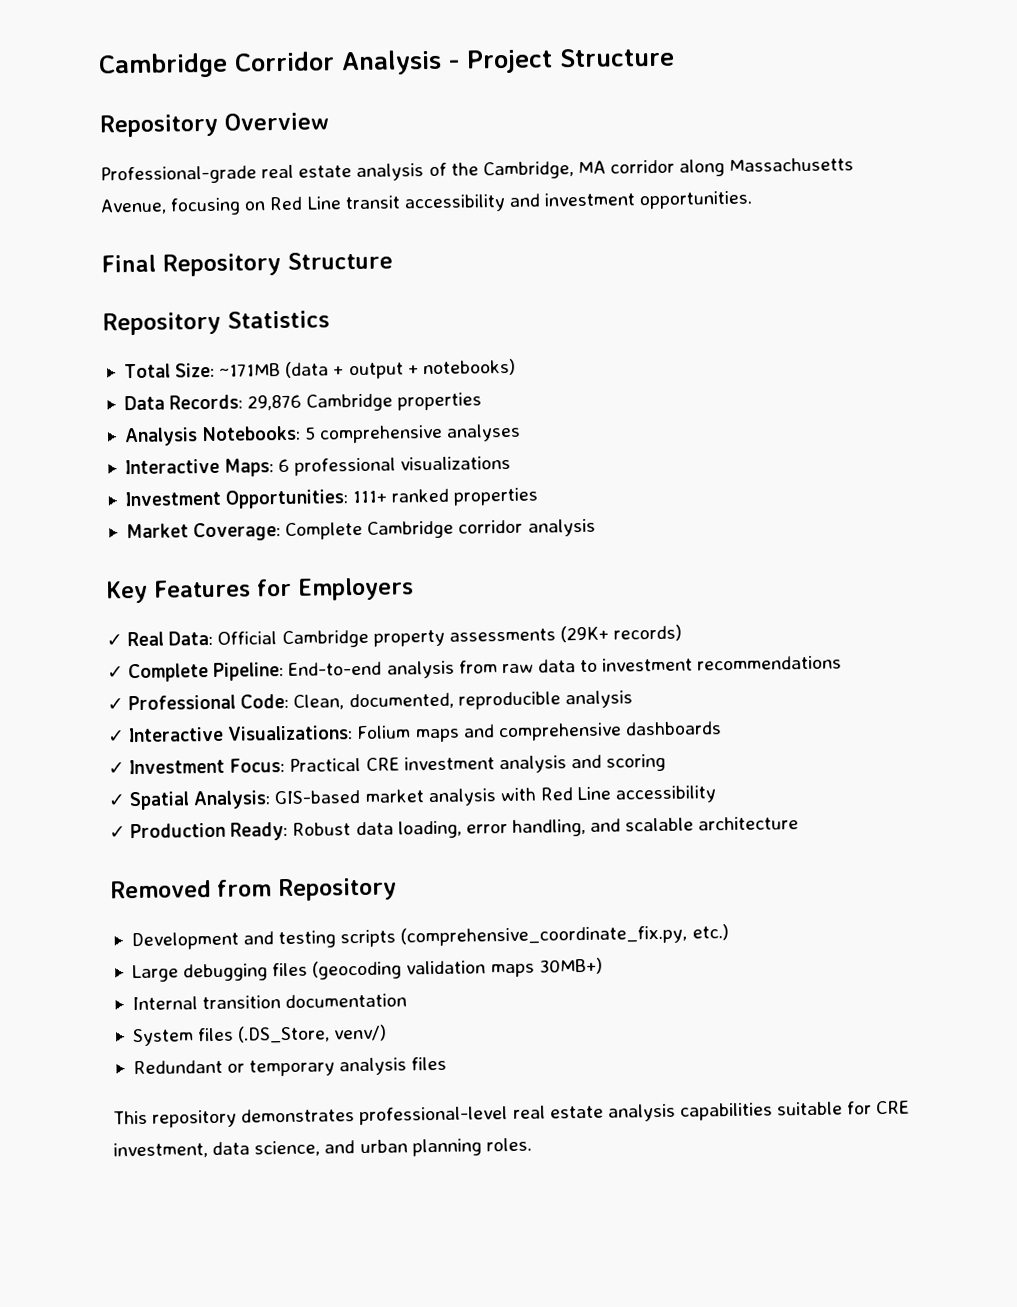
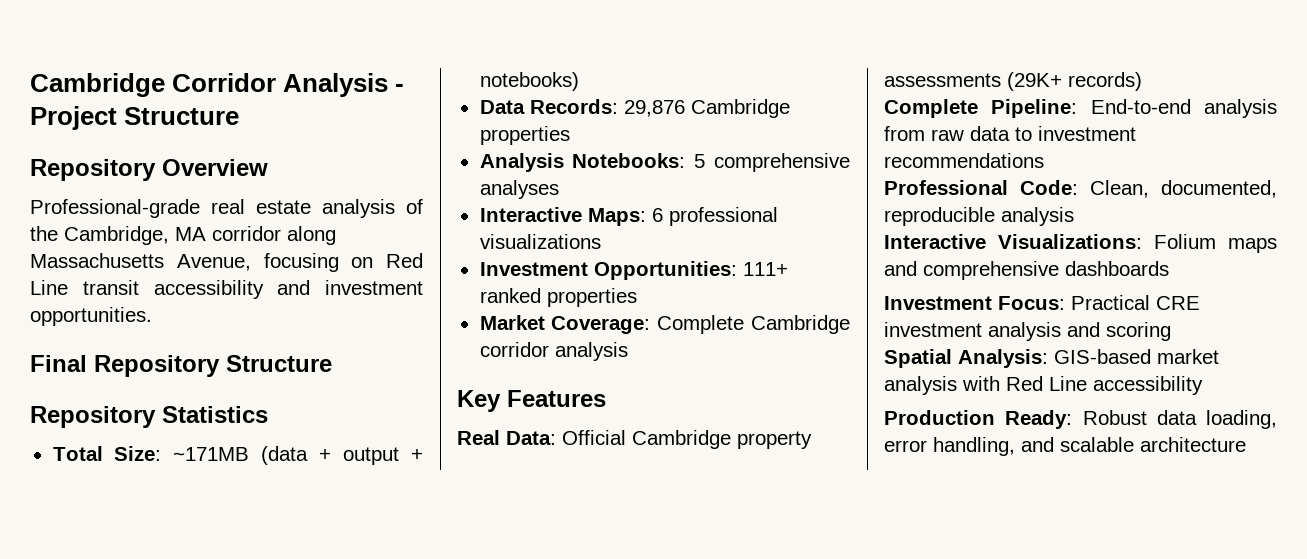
- Key Features for Employers
- ✓ Real Data: Official Cambridge property assessments (29K+ records)
+ Key Features
+ Real Data: Official Cambridge property assessments (29K+ records)
- ✓ Complete Pipeline: End-to-end analysis from raw data to investment recommendations
+ Complete Pipeline: End-to-end analysis from raw data to investment recommendations
- ✓ Professional Code: Clean, documented, reproducible analysis
+ Professional Code: Clean, documented, reproducible analysis
- ✓ Interactive Visualizations: Folium maps and comprehensive dashboards
+ Interactive Visualizations: Folium maps and comprehensive dashboards
- ✓ Investment Focus: Practical CRE investment analysis and scoring
+ Investment Focus: Practical CRE investment analysis and scoring
- ✓ Spatial Analysis: GIS-based market analysis with Red Line accessibility
+ Spatial Analysis: GIS-based market analysis with Red Line accessibility
- ✓ Production Ready: Robust data loading, error handling, and scalable architecture
+ Production Ready: Robust data loading, error handling, and scalable architecture
- Removed from Repository
- Development and testing scripts (comprehensive_coordinate_fix.py, etc.)
- Large debugging files (geocoding validation maps 30MB+)
- Internal transition documentation
- System files (.DS_Store, venv/)
- Redundant or temporary analysis files
- This repository demonstrates professional-level real estate analysis capabilities suitable for CRE investment, data science, and urban planning roles.

